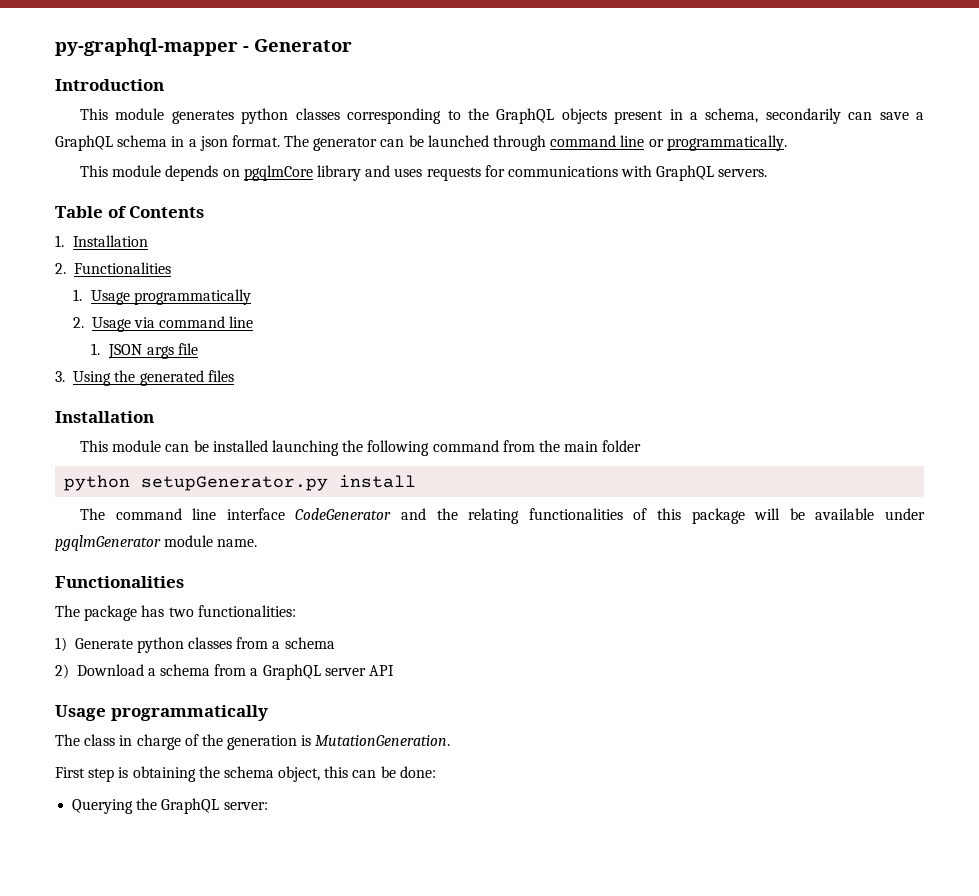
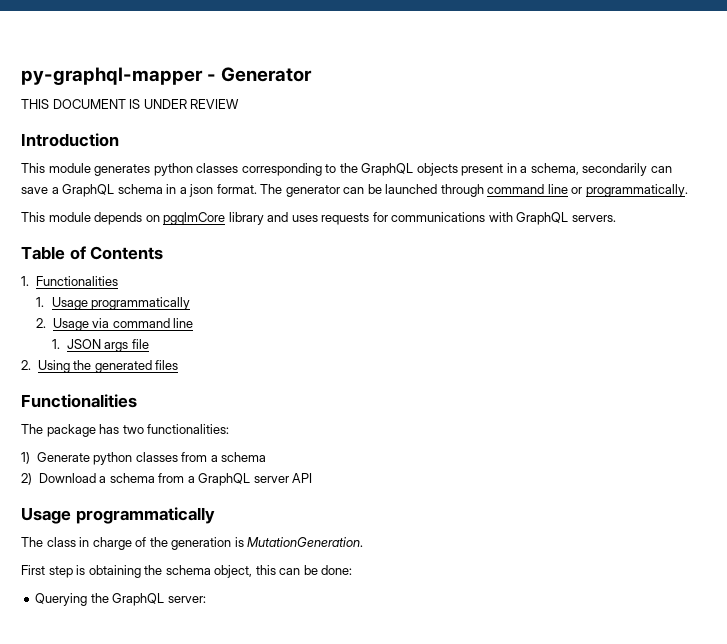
+ THIS DOCUMENT IS UNDER REVIEW
- 1. Installation
- 2. Functionalities
+ 1. Functionalities
- 3. Using the generated files
- Installation
- This module can be installed launching the following command from the main folder
- python setupGenerator.py install
- The command line interface CodeGenerator and the relating functionalities of this package will be available under pgqlmGenerator module name.
+ 2. Using the generated files

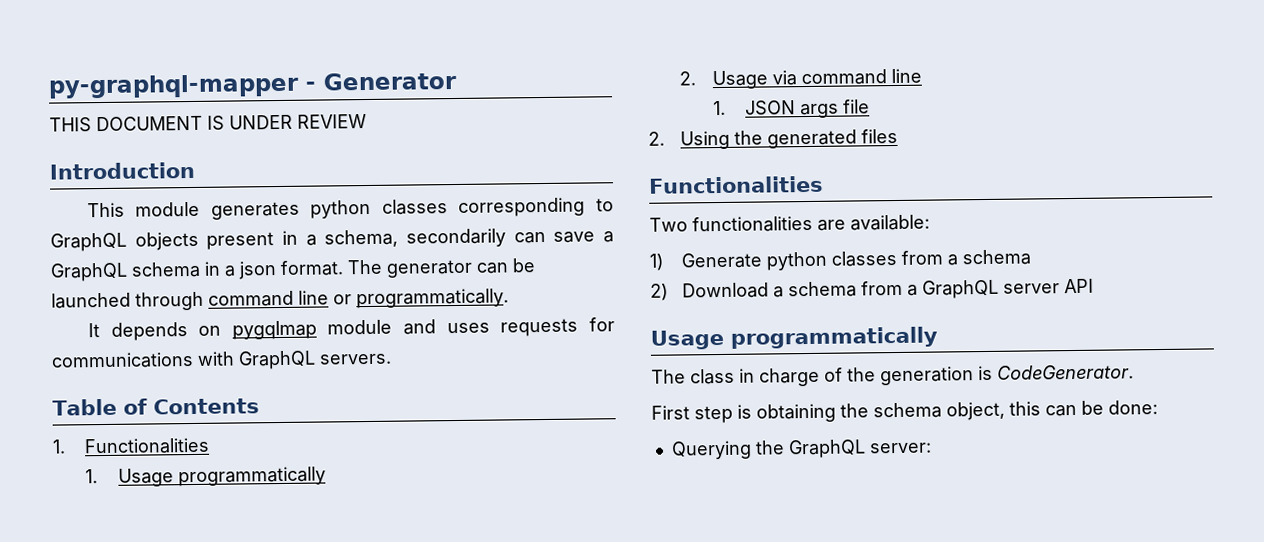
- This module generates python classes corresponding to the GraphQL objects present in a schema, secondarily can save a GraphQL schema in a json format.
+ This module generates python classes corresponding to GraphQL objects present in a schema, secondarily can save a GraphQL schema in a json format.
- This module depends on pgqlmCore library and uses requests for communications with GraphQL servers.
+ It depends on pygqlmap module and uses requests for communications with GraphQL servers.
- The package has two functionalities:
+ Two functionalities are available:
- The class in charge of the generation is MutationGeneration.
+ The class in charge of the generation is CodeGenerator.

